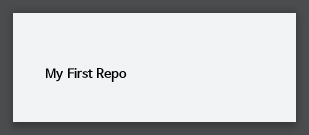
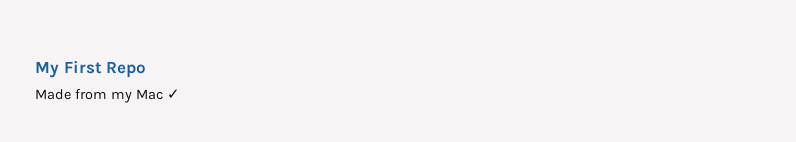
+ Made from my Mac ✓

